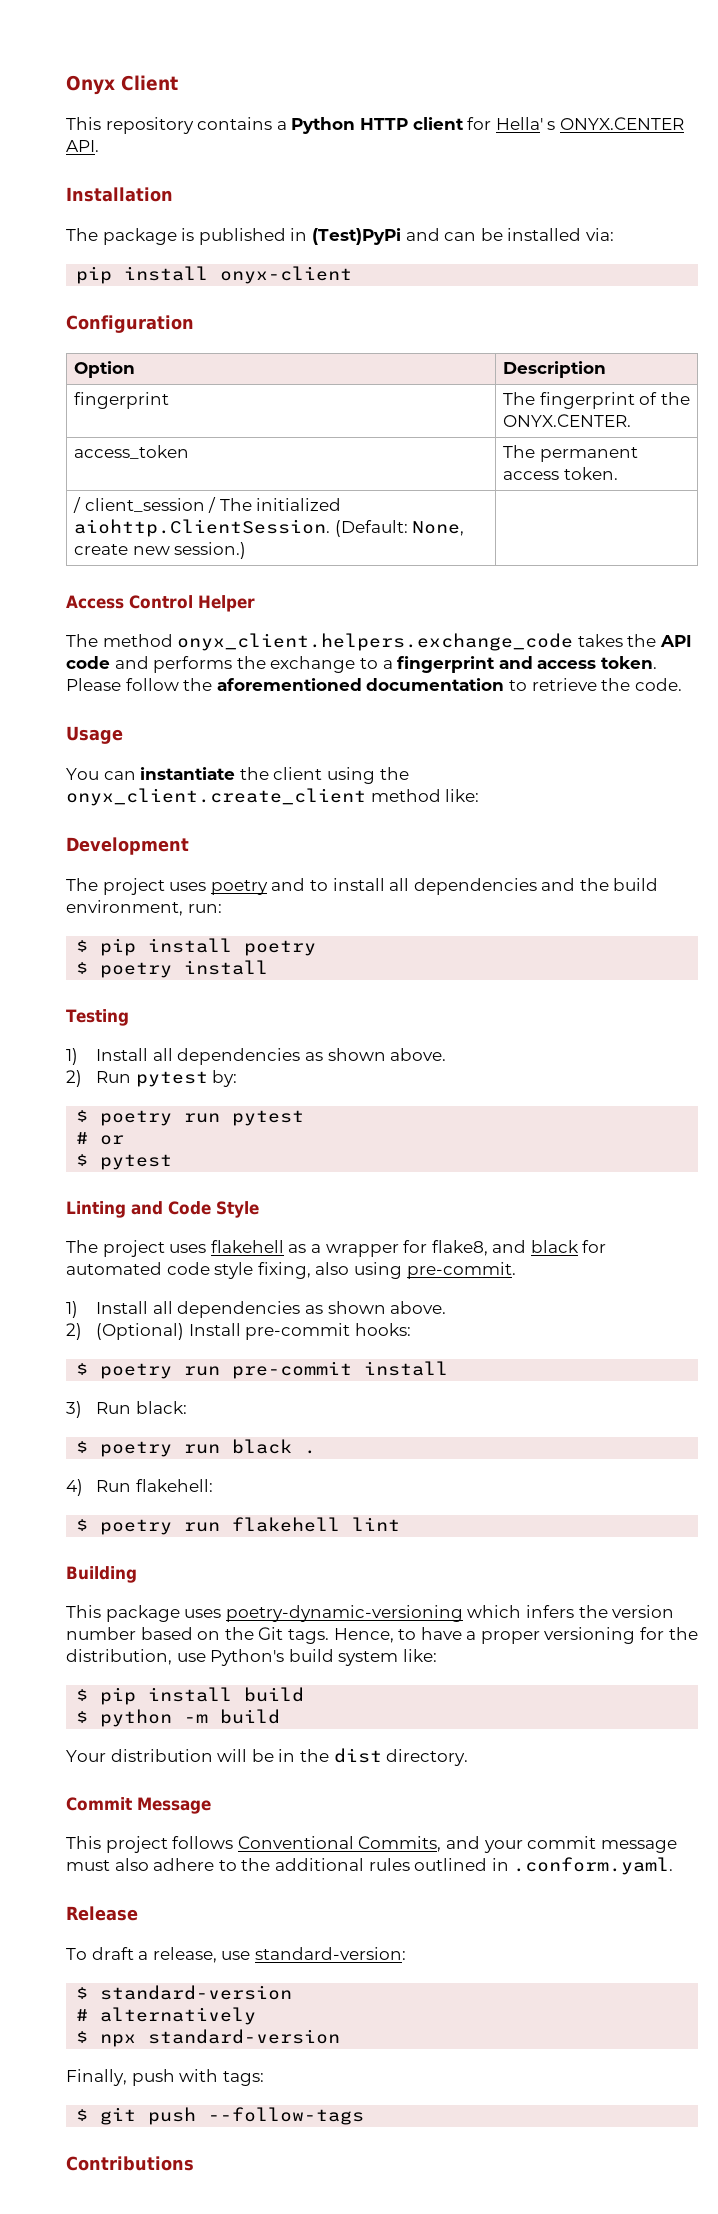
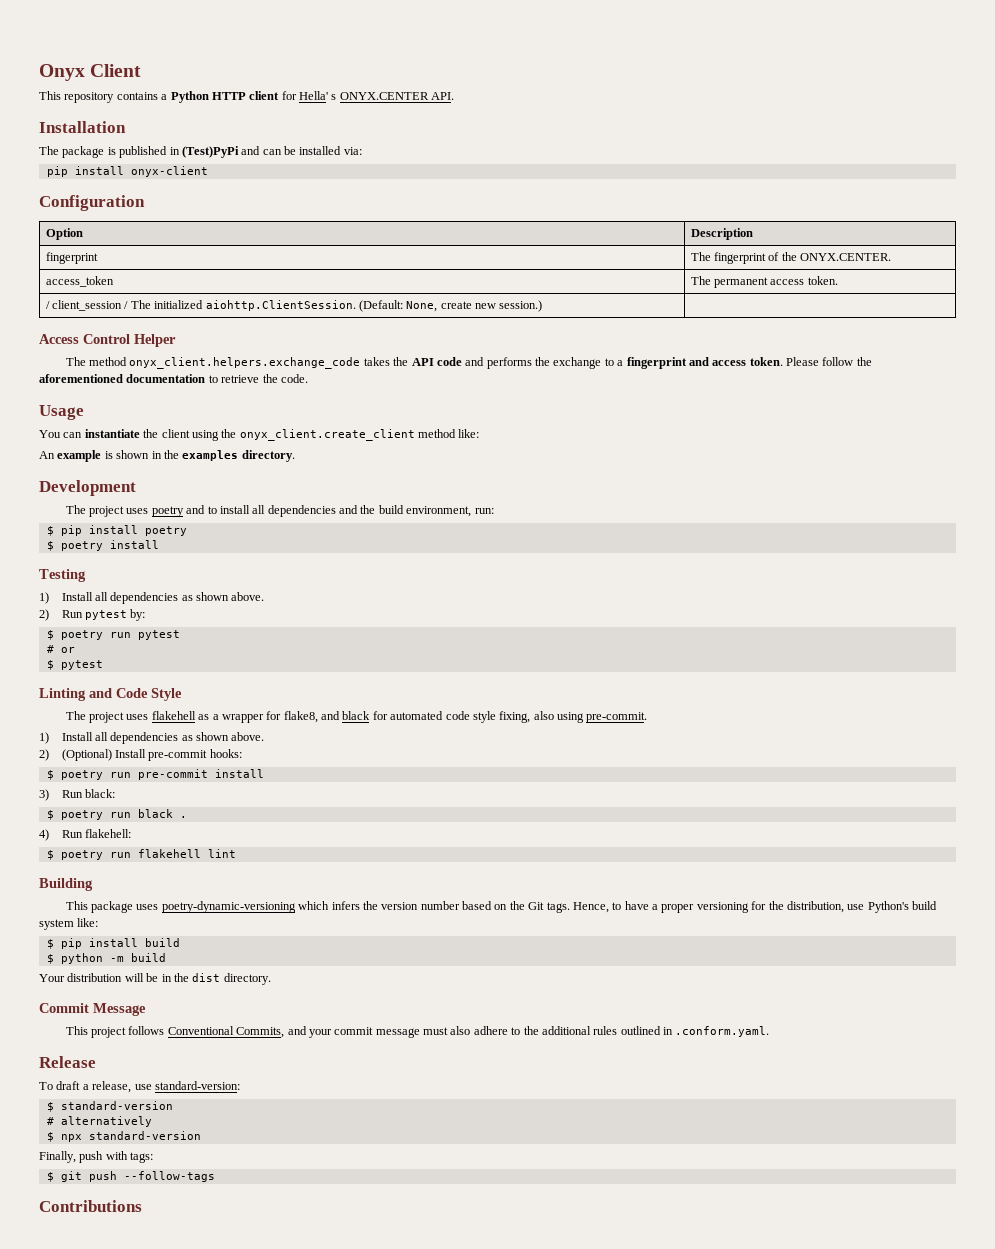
+ An example is shown in the examples directory.

